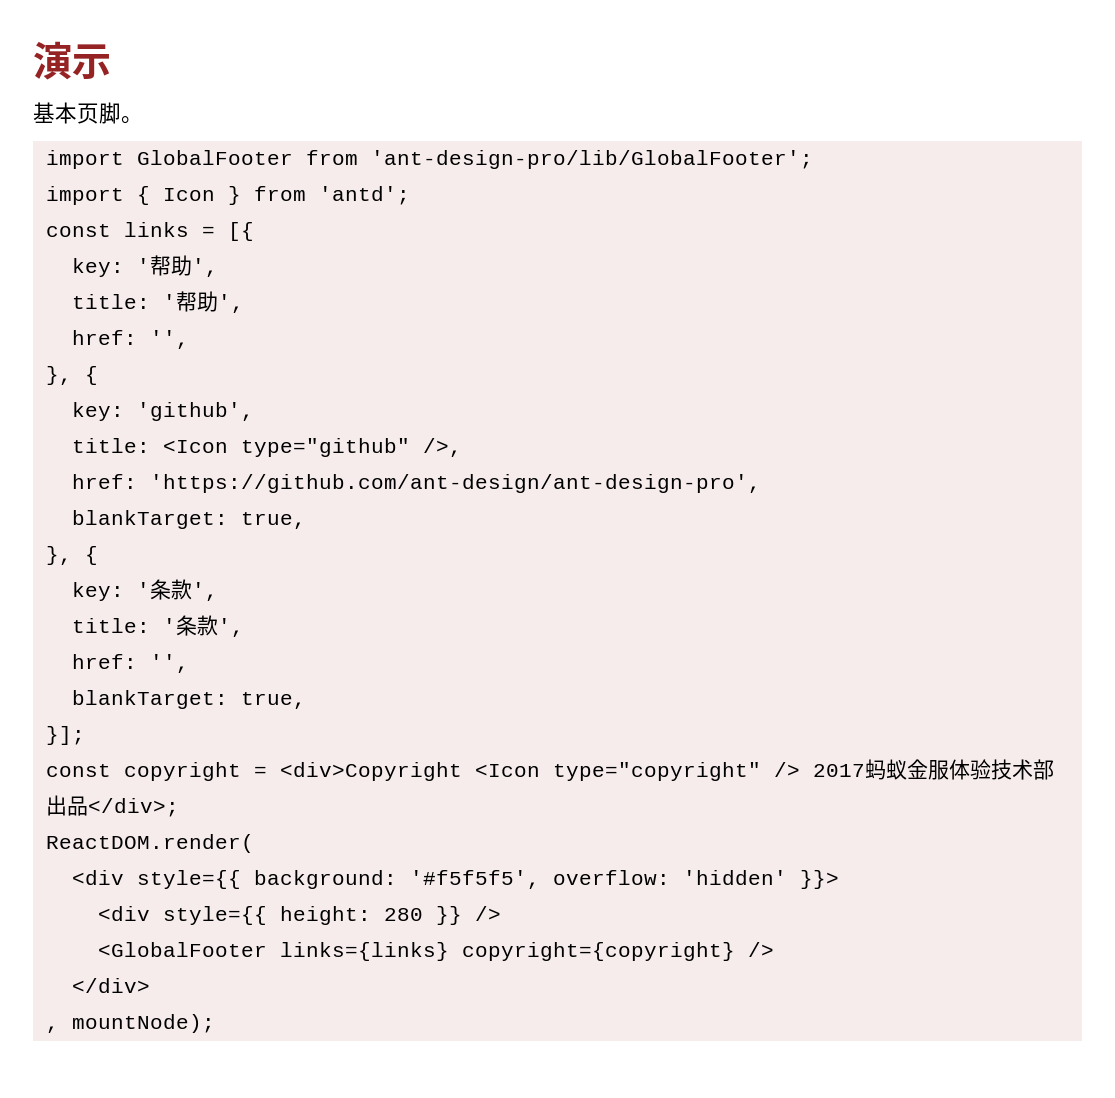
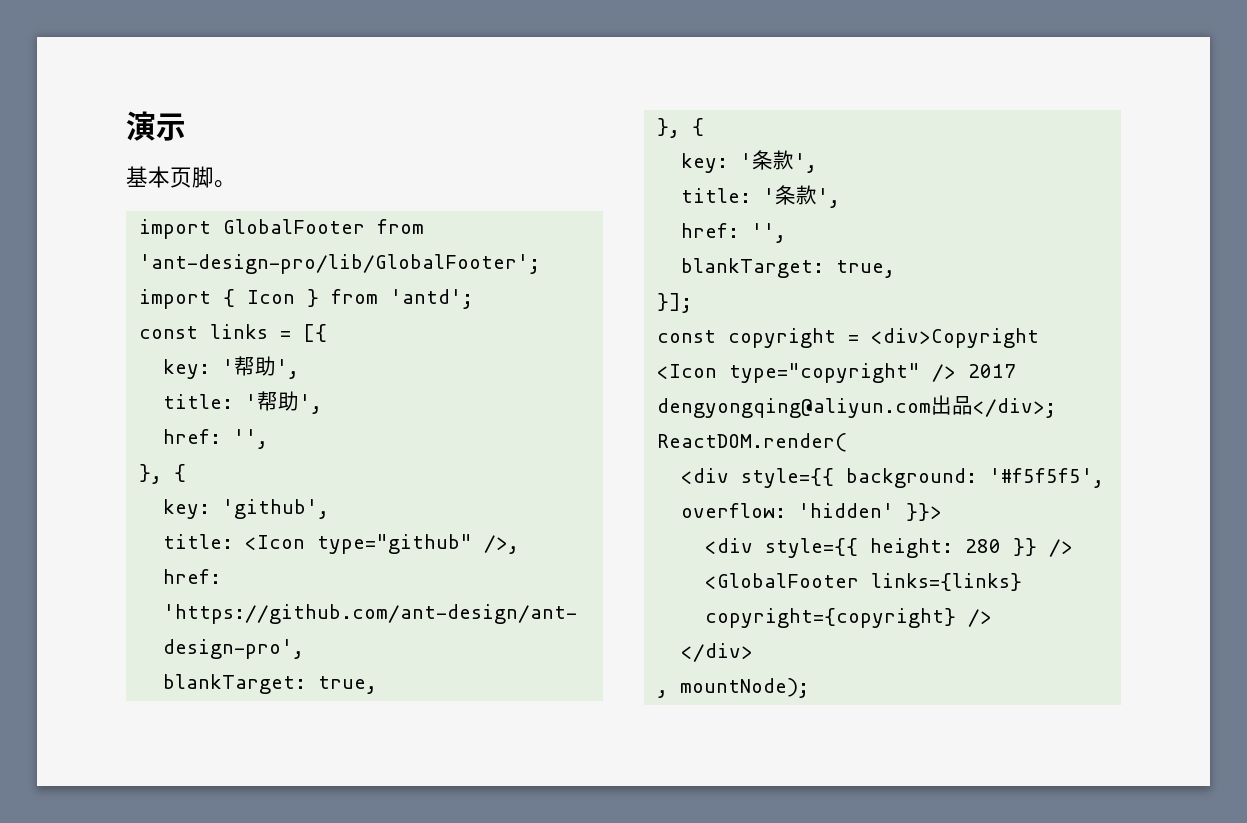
- const copyright = <div>Copyright <Icon type="copyright" /> 2017蚂蚁金服体验技术部出品</div>;
+ const copyright = <div>Copyright <Icon type="copyright" /> 2017 dengyongqing@aliyun.com出品</div>;

